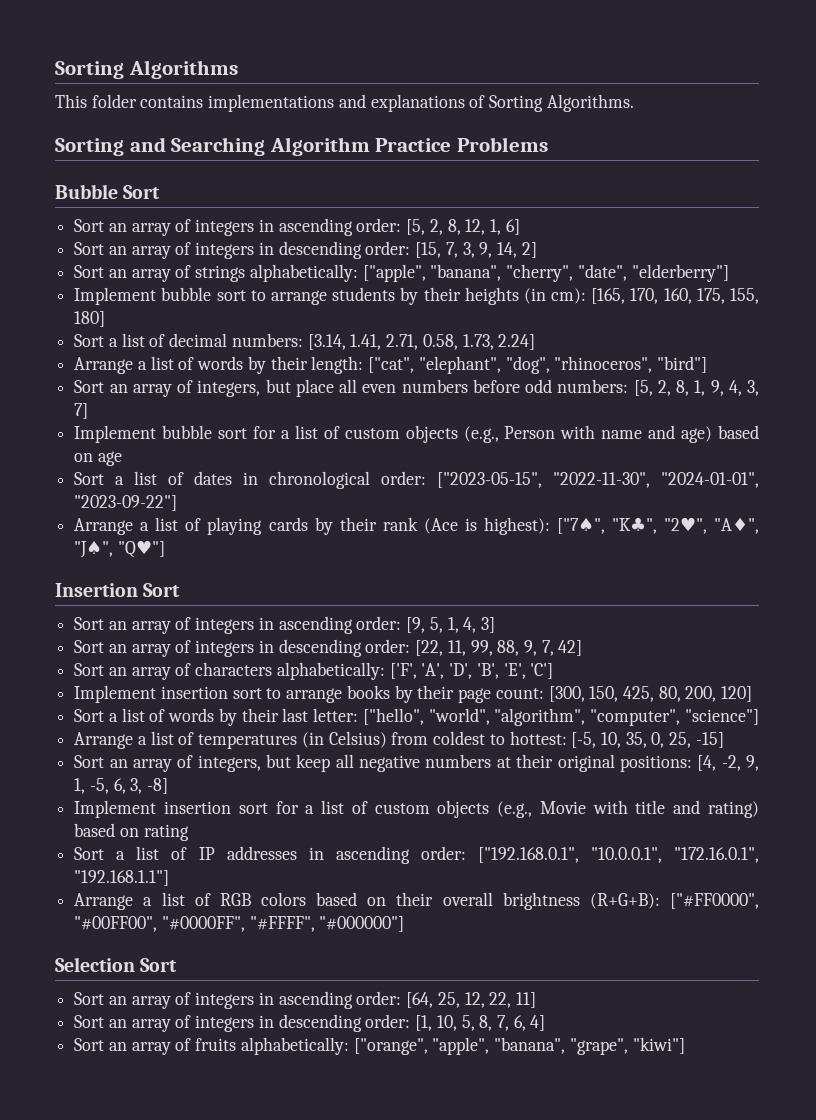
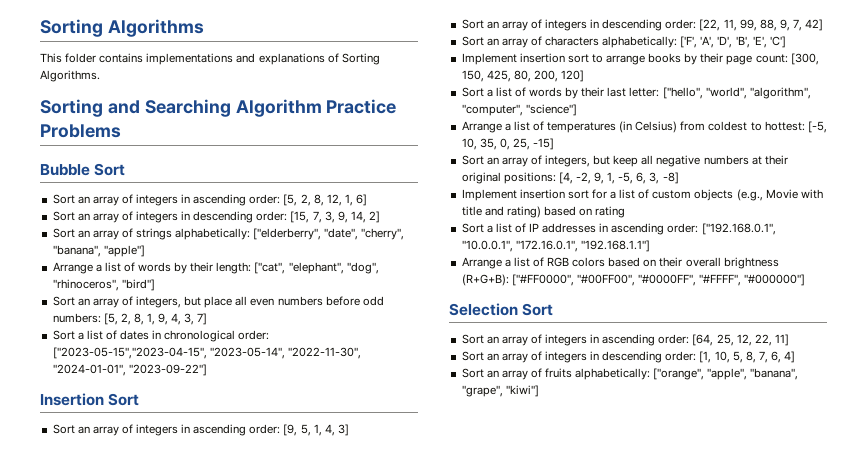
- Sort an array of strings alphabetically: ["apple", "banana", "cherry", "date", "elderberry"]
- Implement bubble sort to arrange students by their heights (in cm): [165, 170, 160, 175, 155, 180]
- Sort a list of decimal numbers: [3.14, 1.41, 2.71, 0.58, 1.73, 2.24]
+ Sort an array of strings alphabetically: ["elderberry", "date", "cherry", "banana", "apple"]
- Implement bubble sort for a list of custom objects (e.g., Person with name and age) based on age
- Sort a list of dates in chronological order: ["2023-05-15", "2022-11-30", "2024-01-01", "2023-09-22"]
+ Sort a list of dates in chronological order: ["2023-05-15","2023-04-15", "2023-05-14", "2022-11-30", "2024-01-01", "2023-09-22"]
- Arrange a list of playing cards by their rank (Ace is highest): ["7♠", "K♣", "2♥", "A♦", "J♠", "Q♥"]

